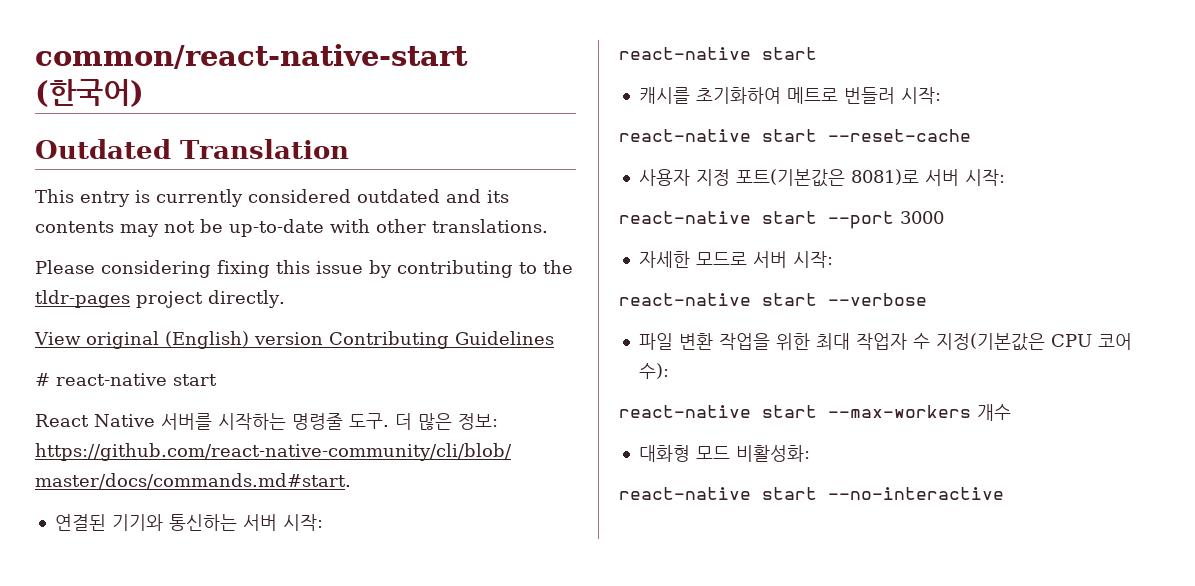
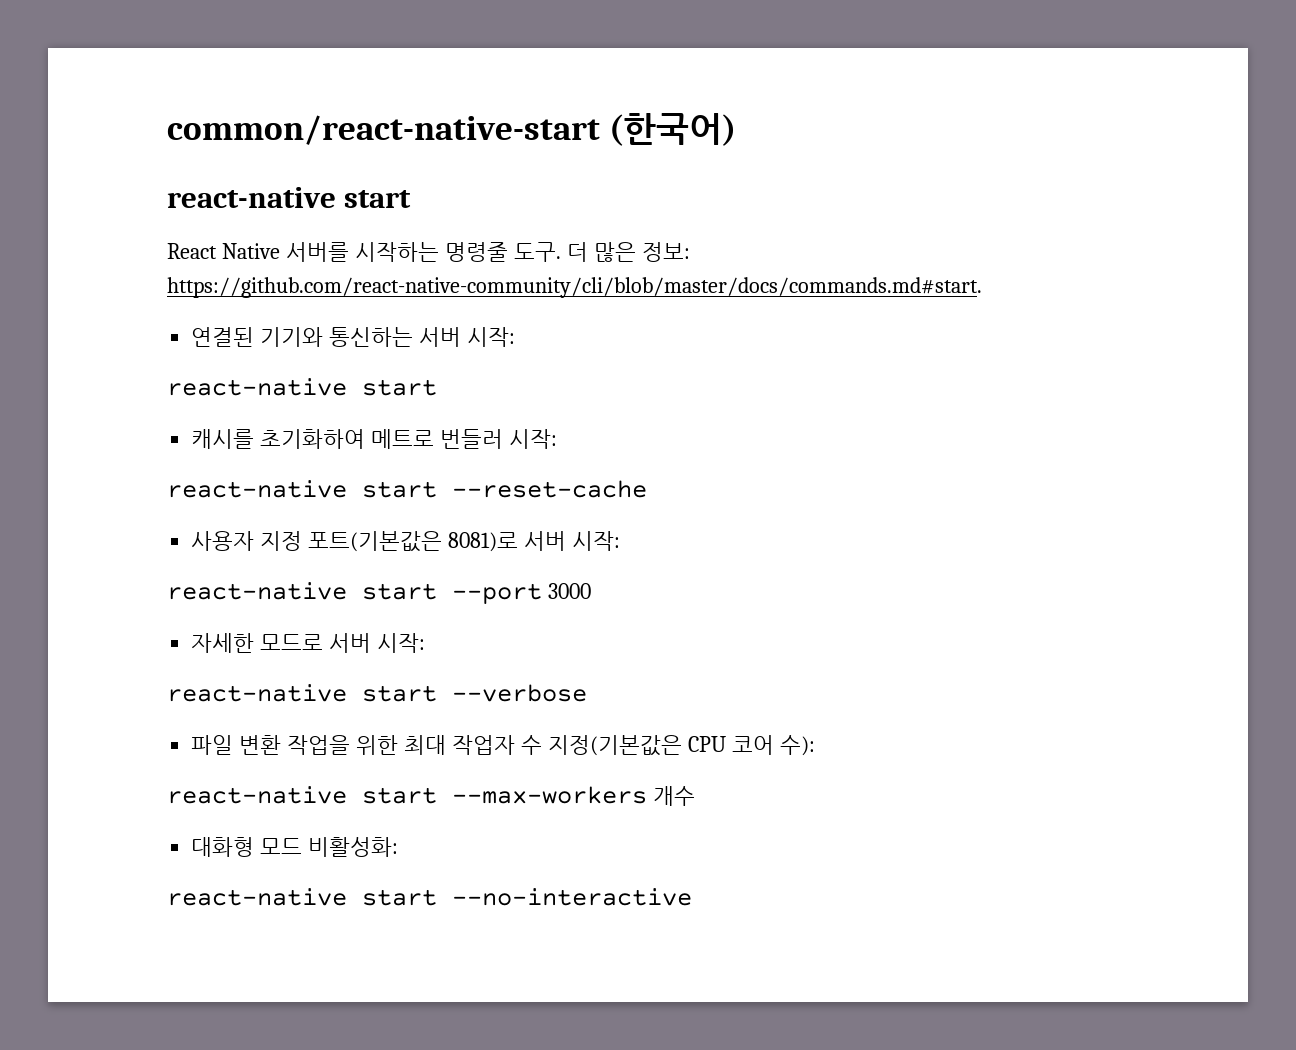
  common/react-native-start (한국어)
- Outdated Translation
- This entry is currently considered outdated and its contents may not be up-to-date with other translations.
- Please considering fixing this issue by contributing to the tldr-pages project directly.
- View original (English) version Contributing Guidelines
- # react-native start
+ react-native start

